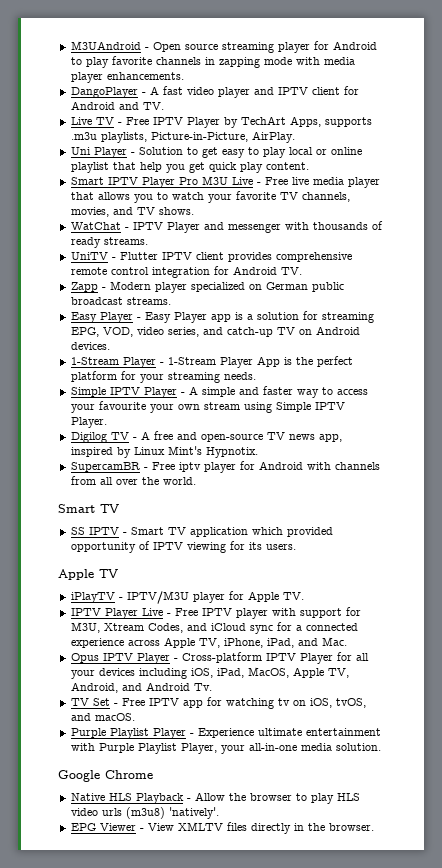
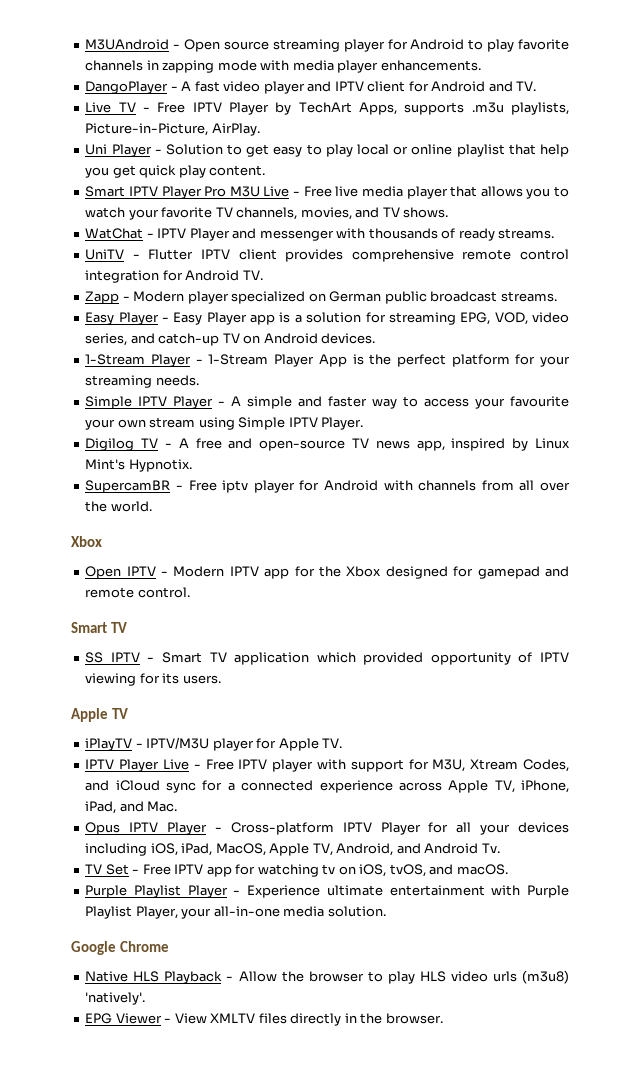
  SupercamBR - Free iptv player for Android with channels from all over the world.
+ Xbox
+ Open IPTV - Modern IPTV app for the Xbox designed for gamepad and remote control.

